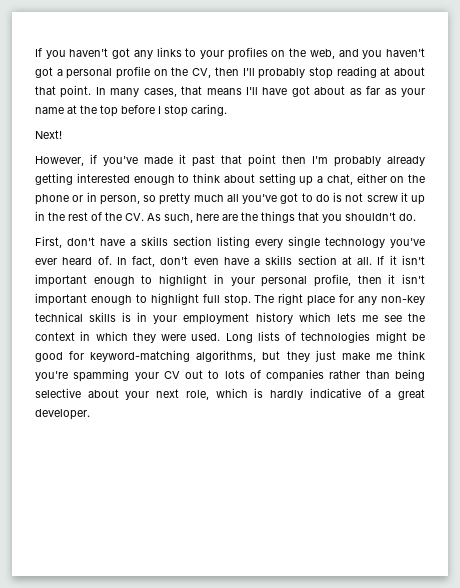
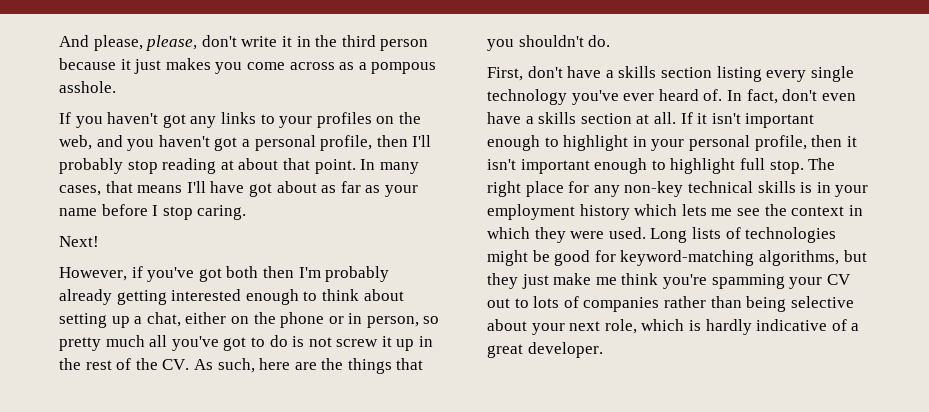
+ And please, please, don't write it in the third person because it just makes you come across as a pompous asshole.
- If you haven't got any links to your profiles on the web, and you haven't got a personal profile on the CV, then I'll probably stop reading at about that point.
+ If you haven't got any links to your profiles on the web, and you haven't got a personal profile, then I'll probably stop reading at about that point.
- In many cases, that means I'll have got about as far as your name at the top before I stop caring.
+ In many cases, that means I'll have got about as far as your name before I stop caring.
- However, if you've made it past that point then I'm probably already getting interested enough to think about setting up a chat, either on the phone or in person, so pretty much all you've got to do is not screw it up in the rest of the CV. As such, here are the things that you shouldn't do.
+ However, if you've got both then I'm probably already getting interested enough to think about setting up a chat, either on the phone or in person, so pretty much all you've got to do is not screw it up in the rest of the CV. As such, here are the things that you shouldn't do.

